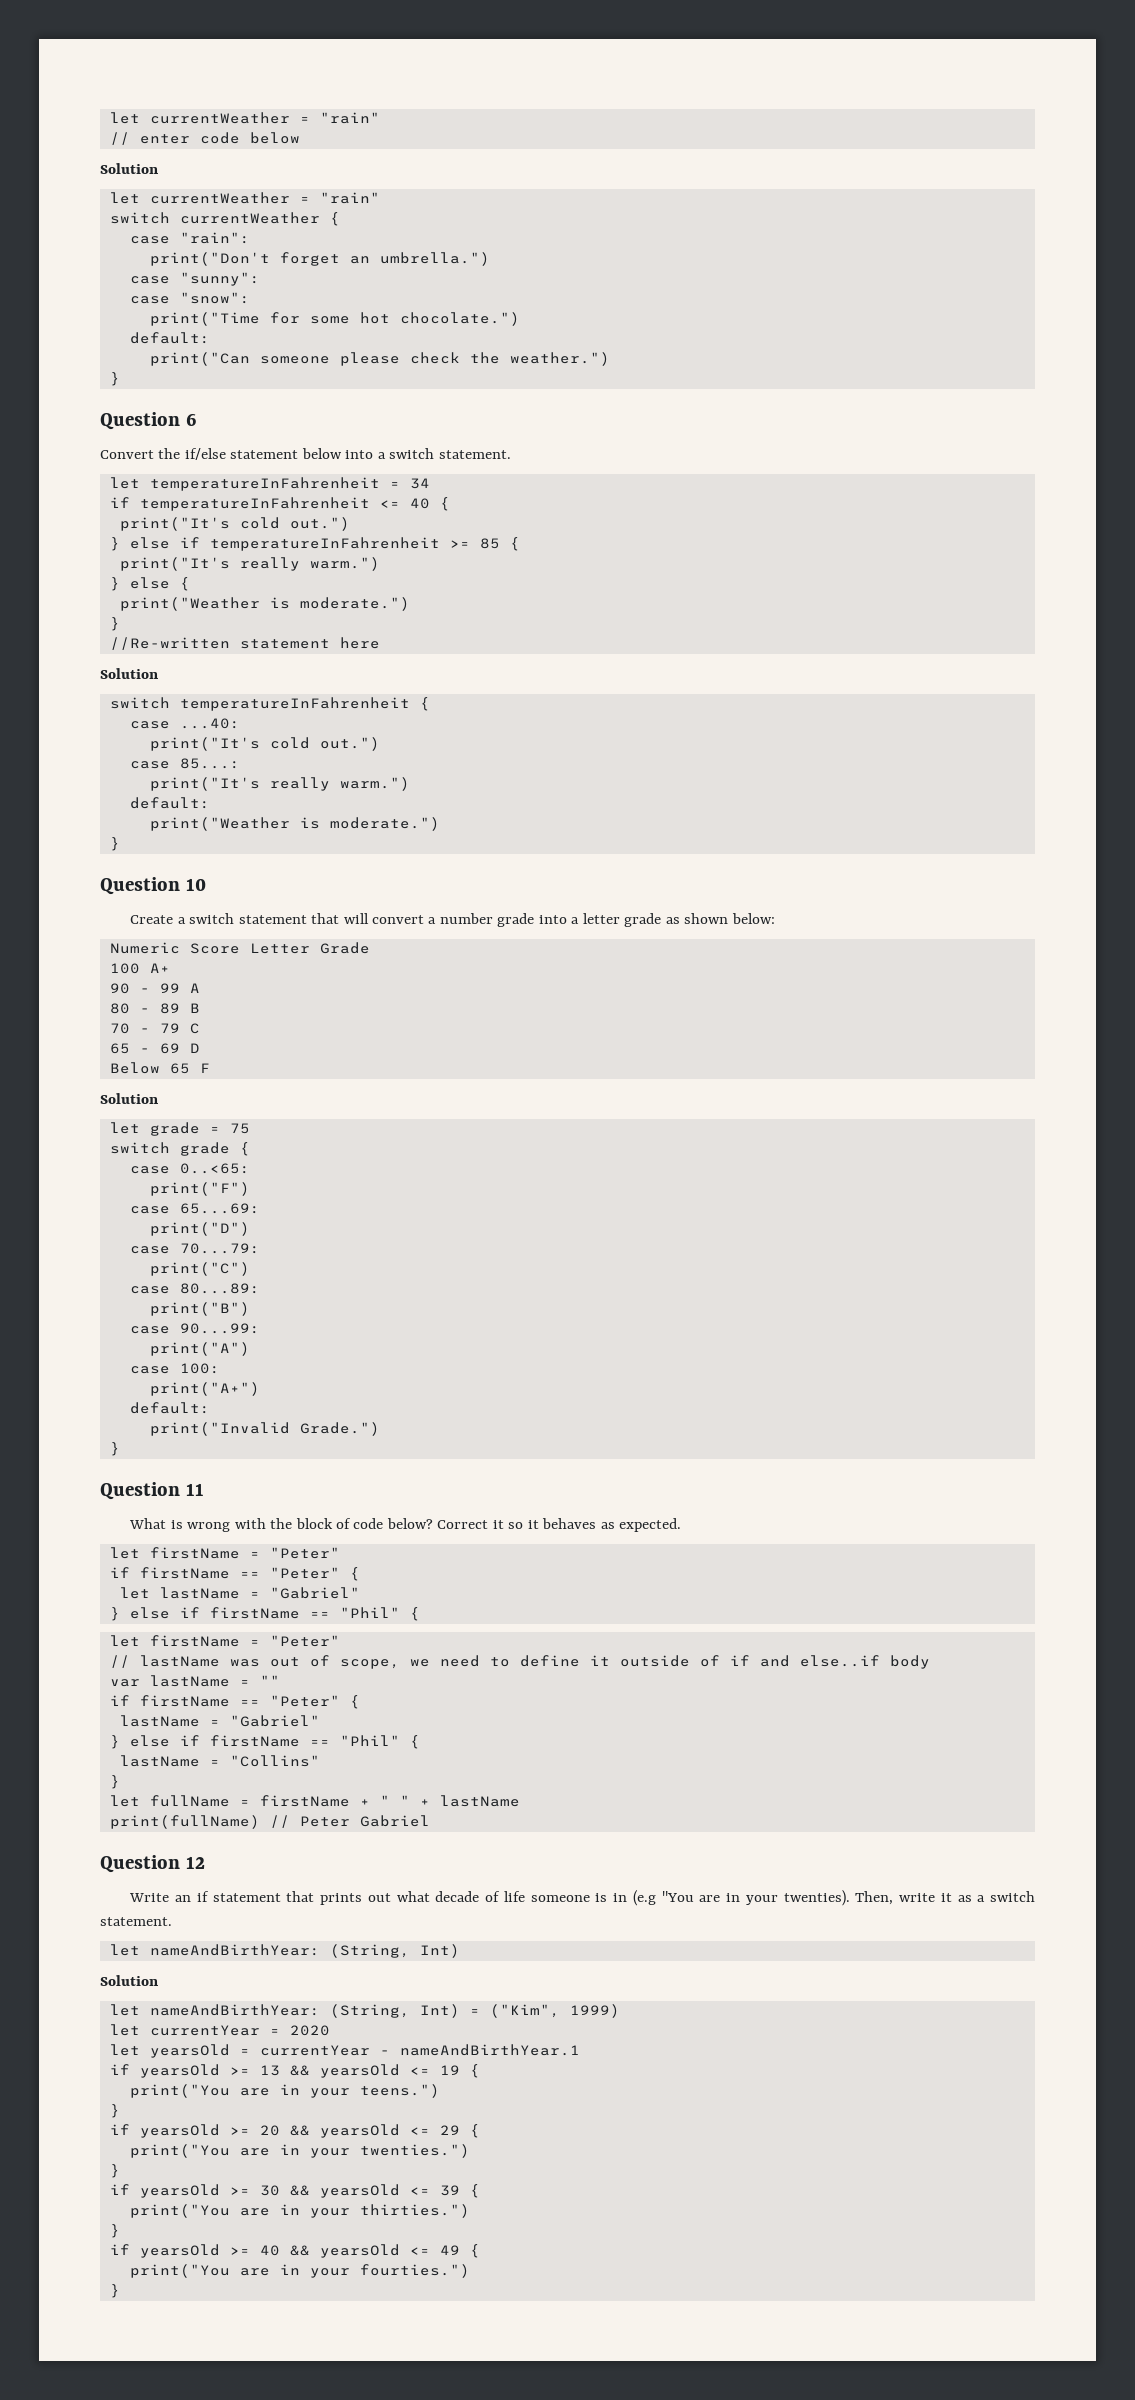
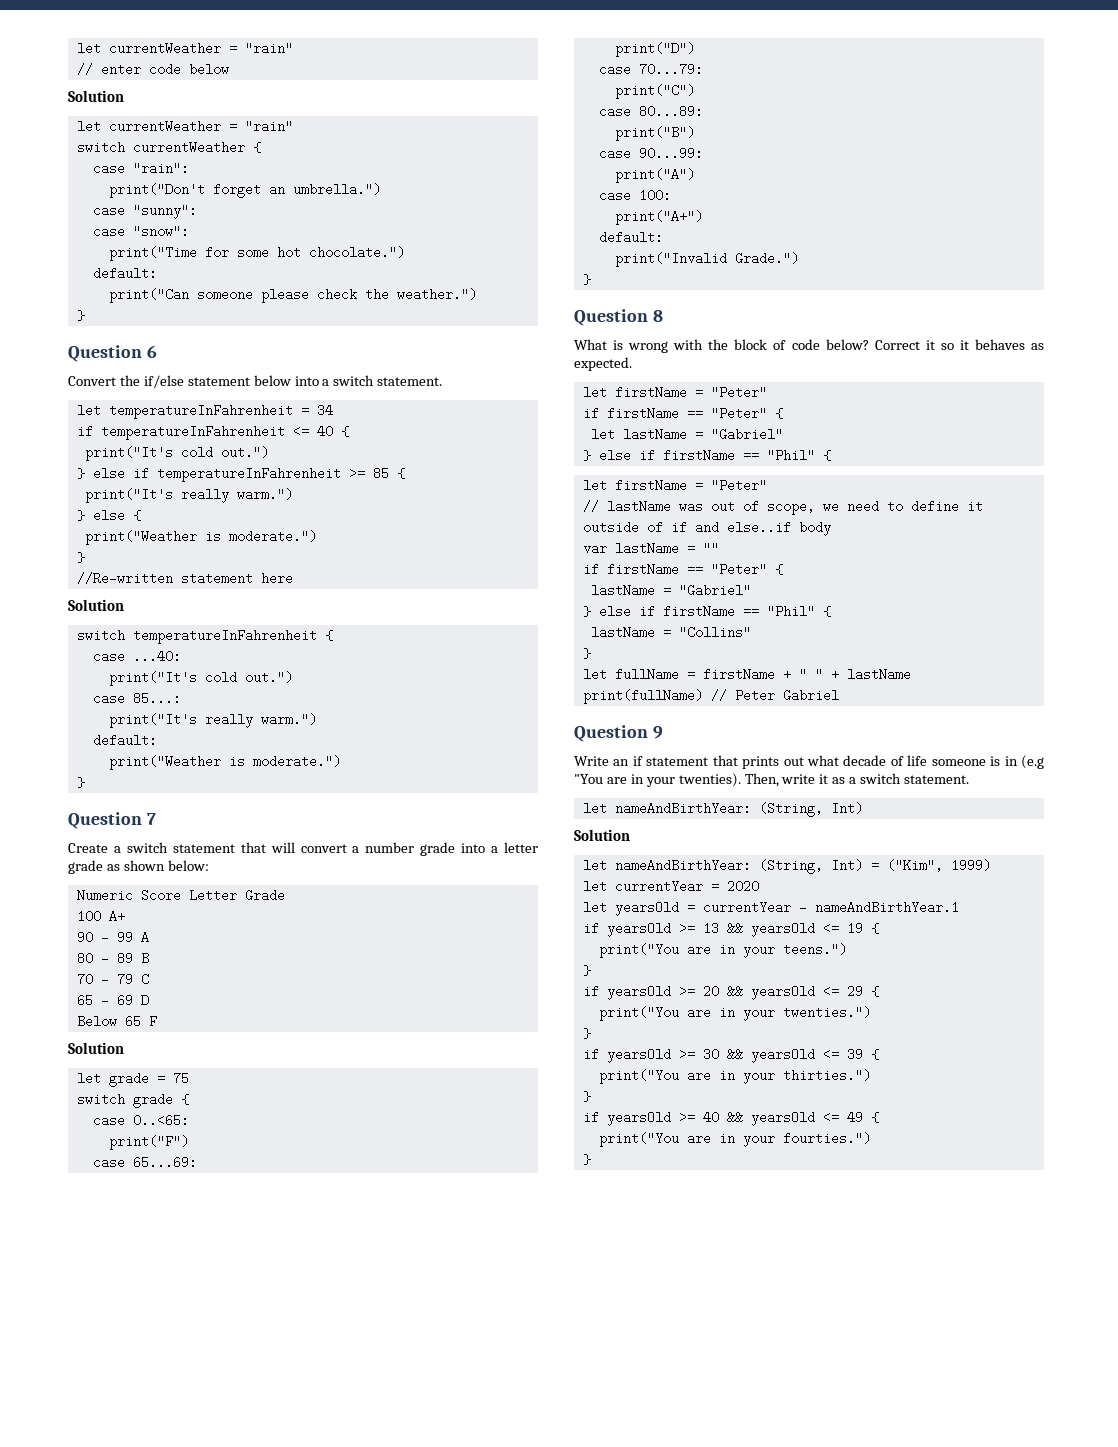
- Question 10
+ Question 7
- Question 11
+ Question 8
- Question 12
+ Question 9

